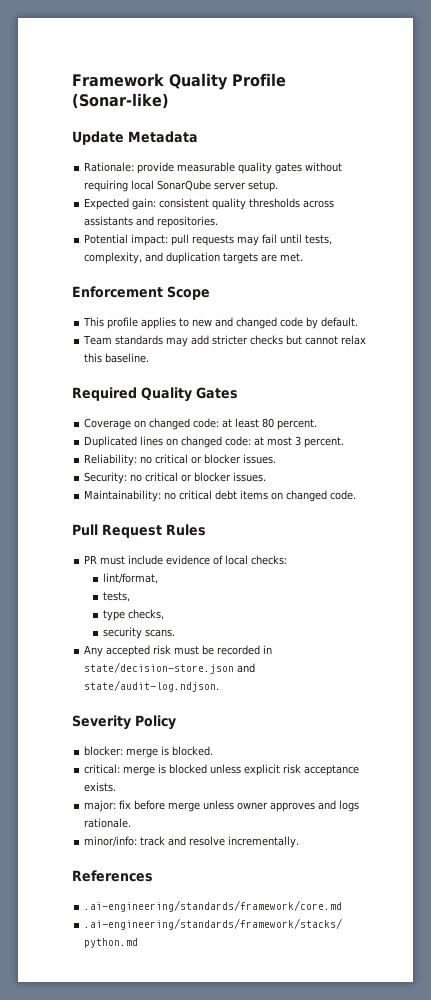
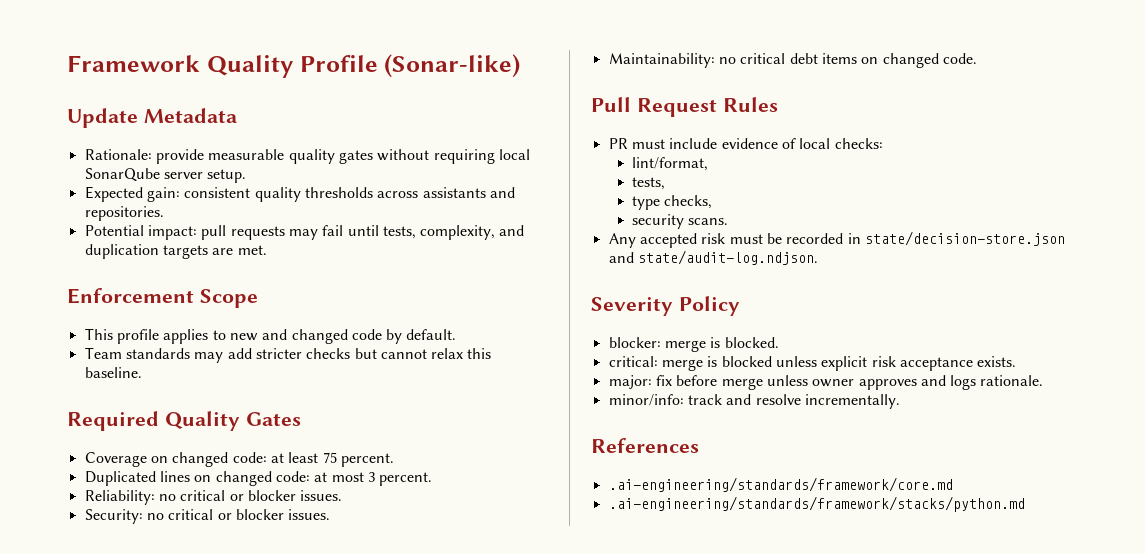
- Coverage on changed code: at least 80 percent.
+ Coverage on changed code: at least 75 percent.

